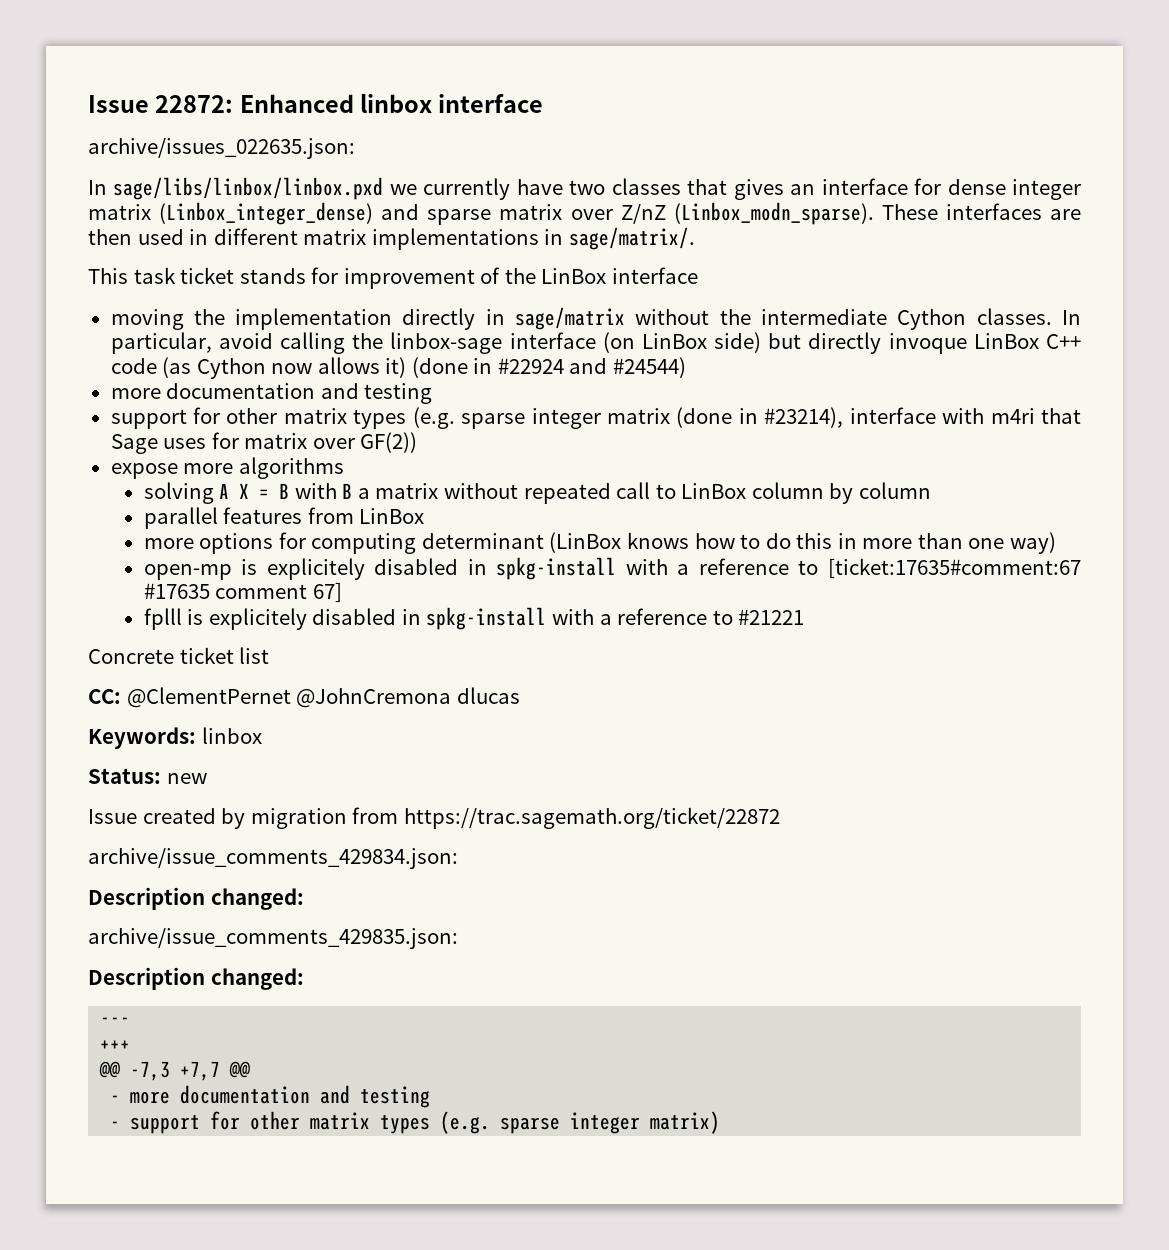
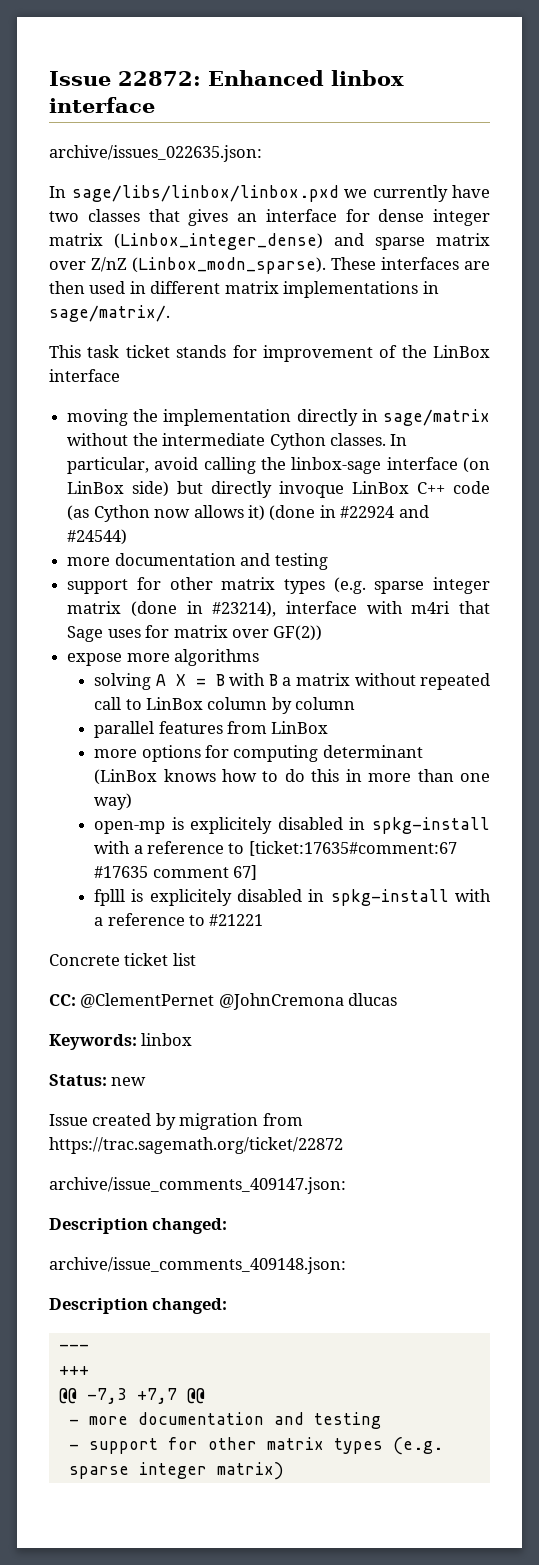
- archive/issue_comments_429834.json:
+ archive/issue_comments_409147.json:
  Description changed:
- archive/issue_comments_429835.json:
+ archive/issue_comments_409148.json:

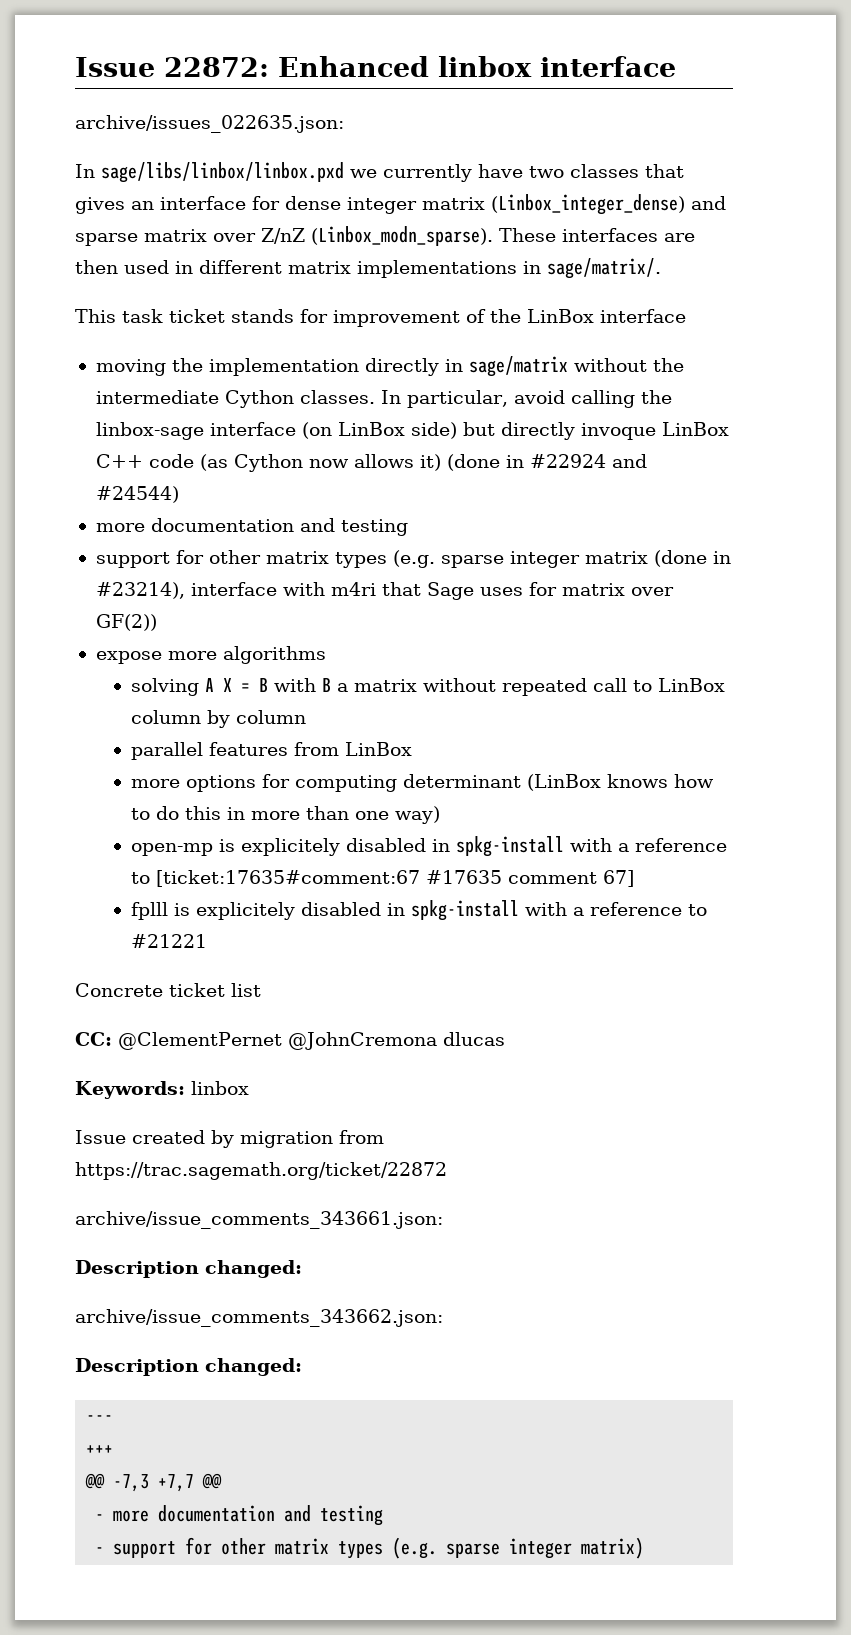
- Status: new
- archive/issue_comments_409147.json:
+ archive/issue_comments_343661.json:
  Description changed:
- archive/issue_comments_409148.json:
+ archive/issue_comments_343662.json:

